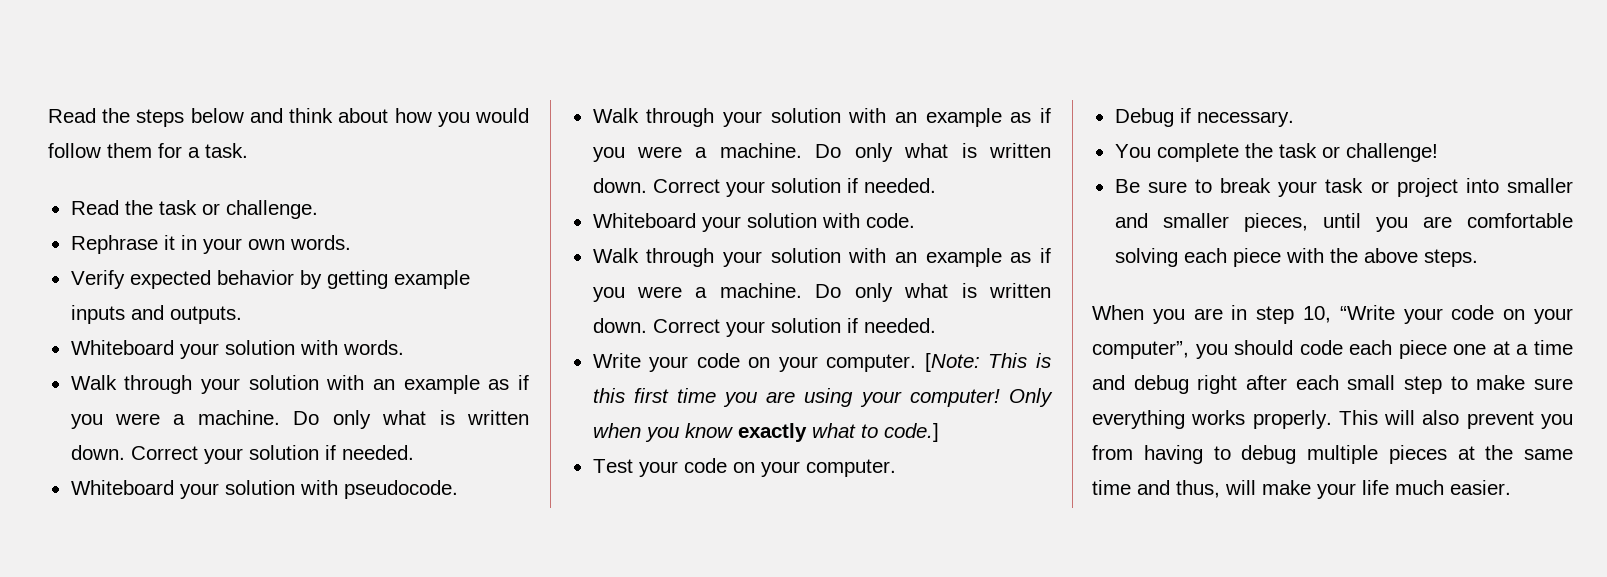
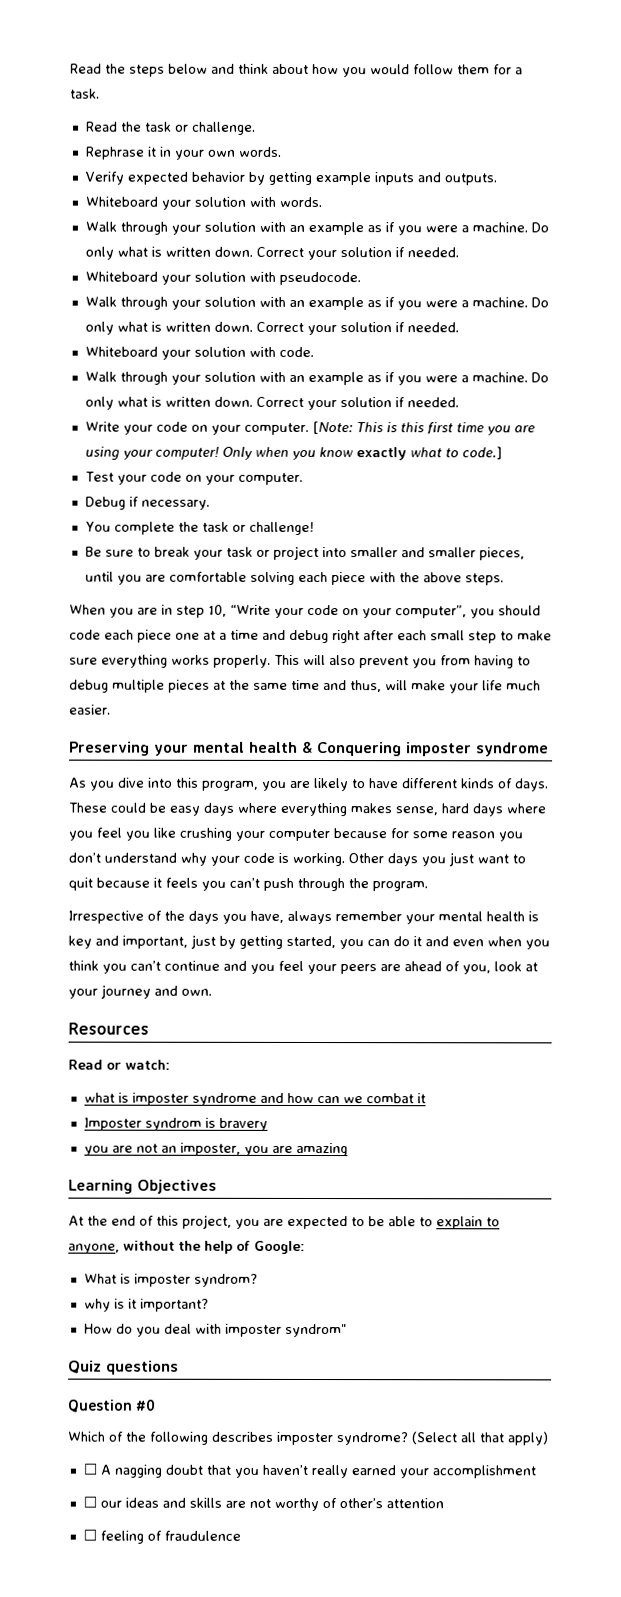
+ Preserving your mental health & Conquering imposter syndrome
+ As you dive into this program, you are likely to have different kinds of days. These could be easy days where everything makes sense, hard days where you feel you like crushing your computer because for some reason you don’t understand why your code is working. Other days you just want to quit because it feels you can’t push through the program.
+ Irrespective of the days you have, always remember your mental health is key and important, just by getting started, you can do it and even when you think you can’t continue and you feel your peers are ahead of you, look at your journey and own.
+ Resources
+ Read or watch:
+ what is imposter syndrome and how can we combat it
+ Imposter syndrom is bravery
+ you are not an imposter, you are amazing
+ Learning Objectives
+ At the end of this project, you are expected to be able to explain to anyone, without the help of Google:
+ What is imposter syndrom?
+ why is it important?
+ How do you deal with imposter syndrom"
+ Quiz questions
+ Question #0
+ Which of the following describes imposter syndrome? (Select all that apply)
+ ☐ A nagging doubt that you haven’t really earned your accomplishment
+ ☐ our ideas and skills are not worthy of other’s attention
+ ☐ feeling of fraudulence

